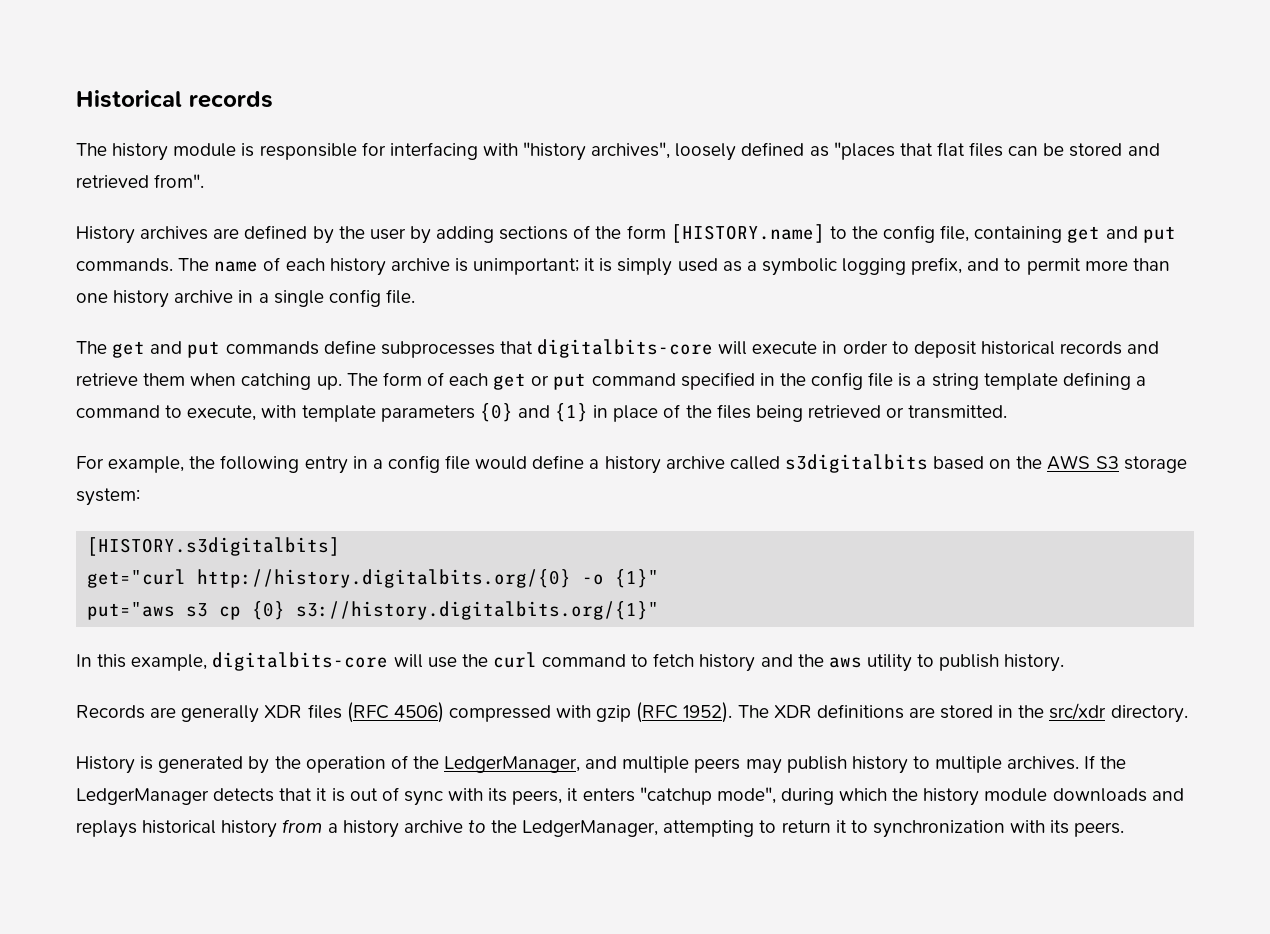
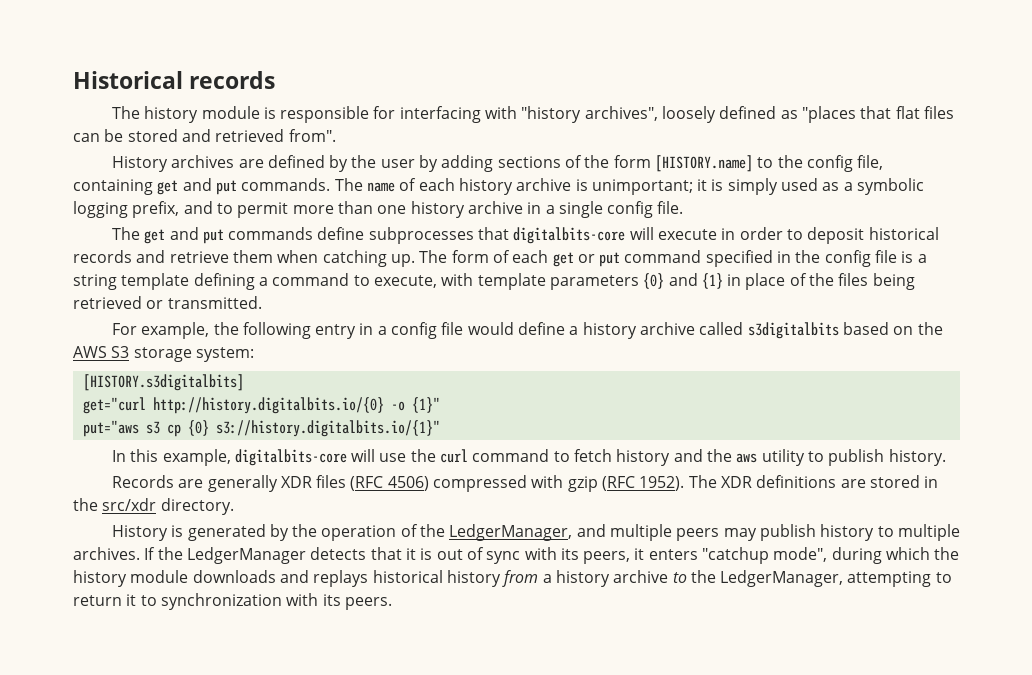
- get="curl http://history.digitalbits.org/{0} -o {1}"
+ get="curl http://history.digitalbits.io/{0} -o {1}"
- put="aws s3 cp {0} s3://history.digitalbits.org/{1}"
+ put="aws s3 cp {0} s3://history.digitalbits.io/{1}"

